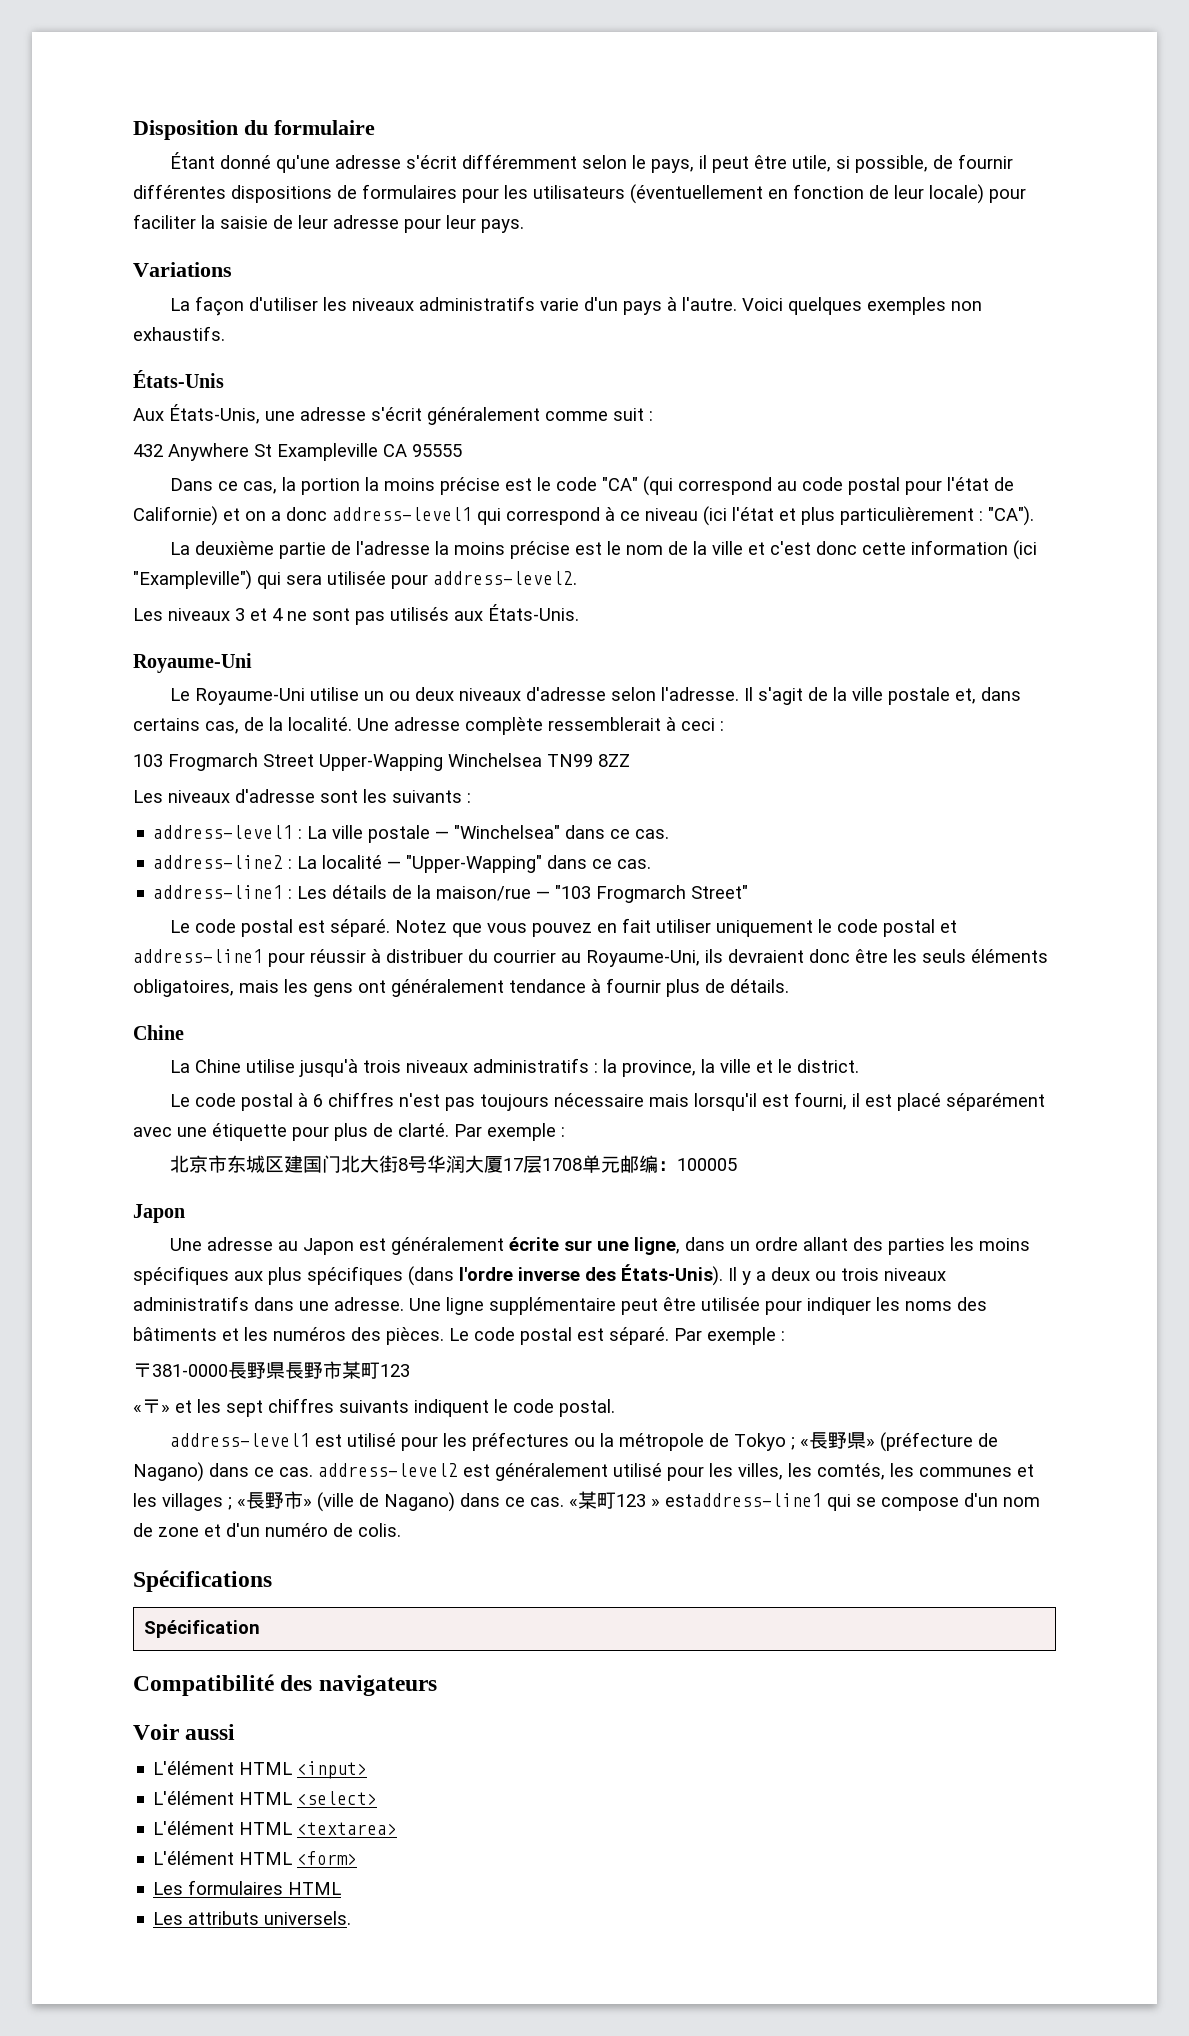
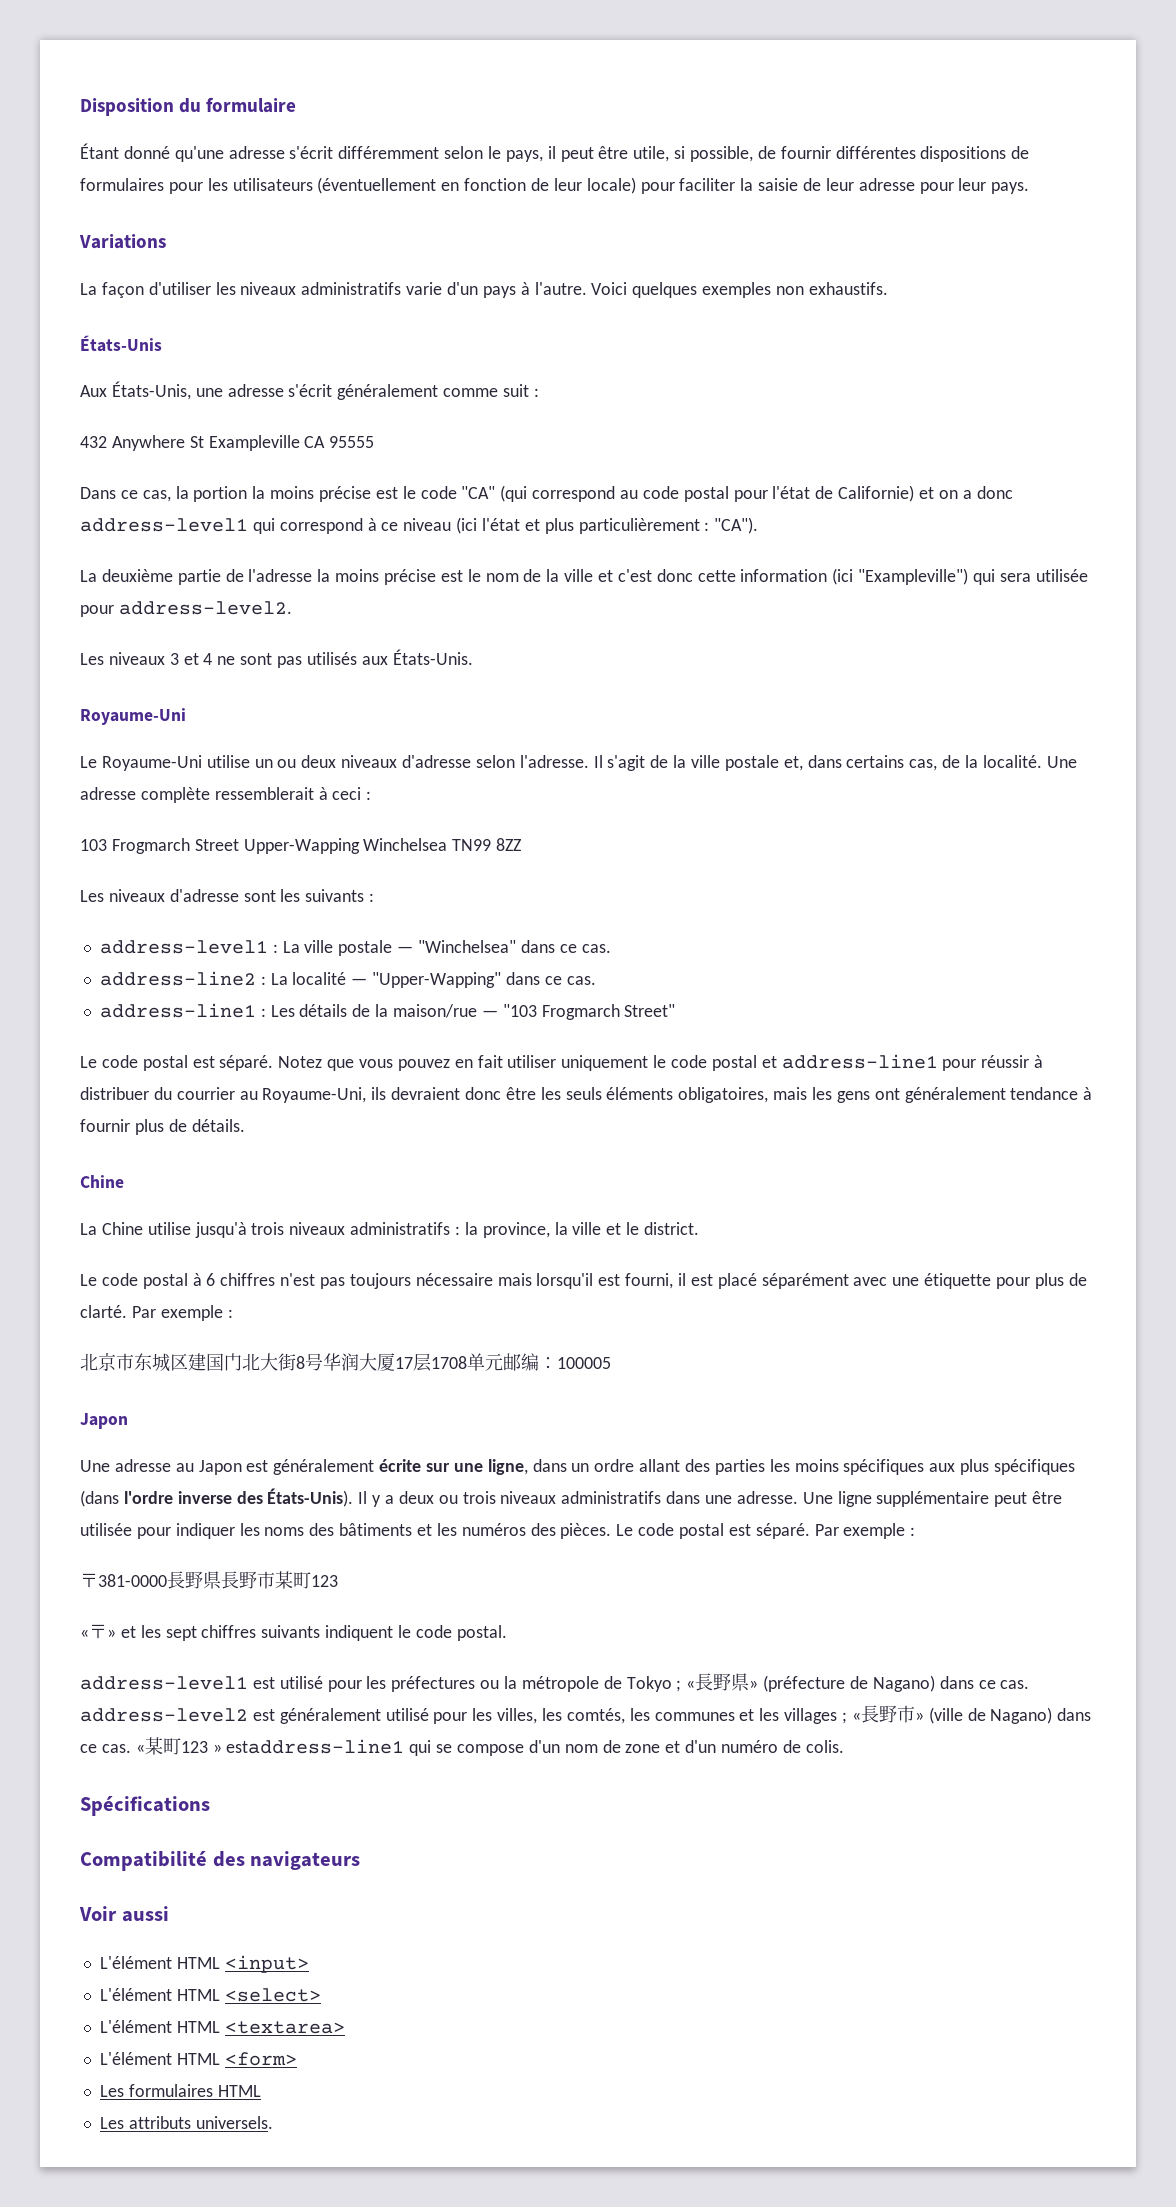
- Spécification

